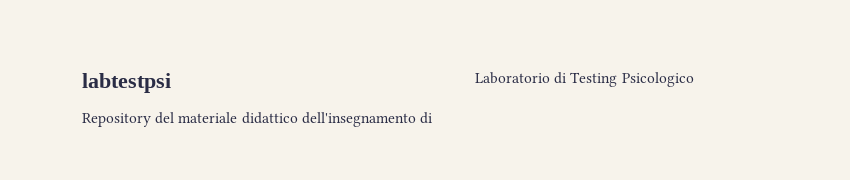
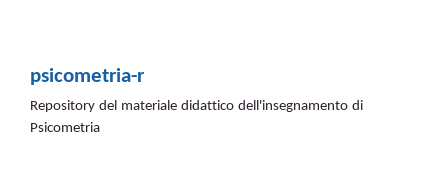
- labtestpsi
+ psicometria-r
- Repository del materiale didattico dell'insegnamento di Laboratorio di Testing Psicologico
+ Repository del materiale didattico dell'insegnamento di Psicometria

